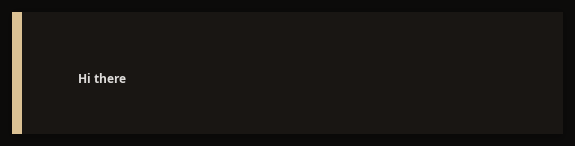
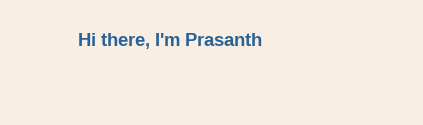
- Hi there
+ Hi there, I'm Prasanth

